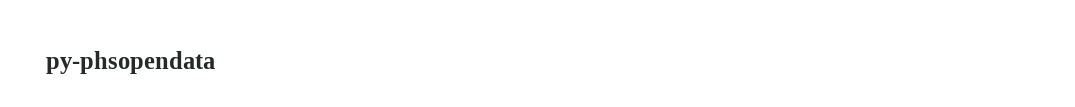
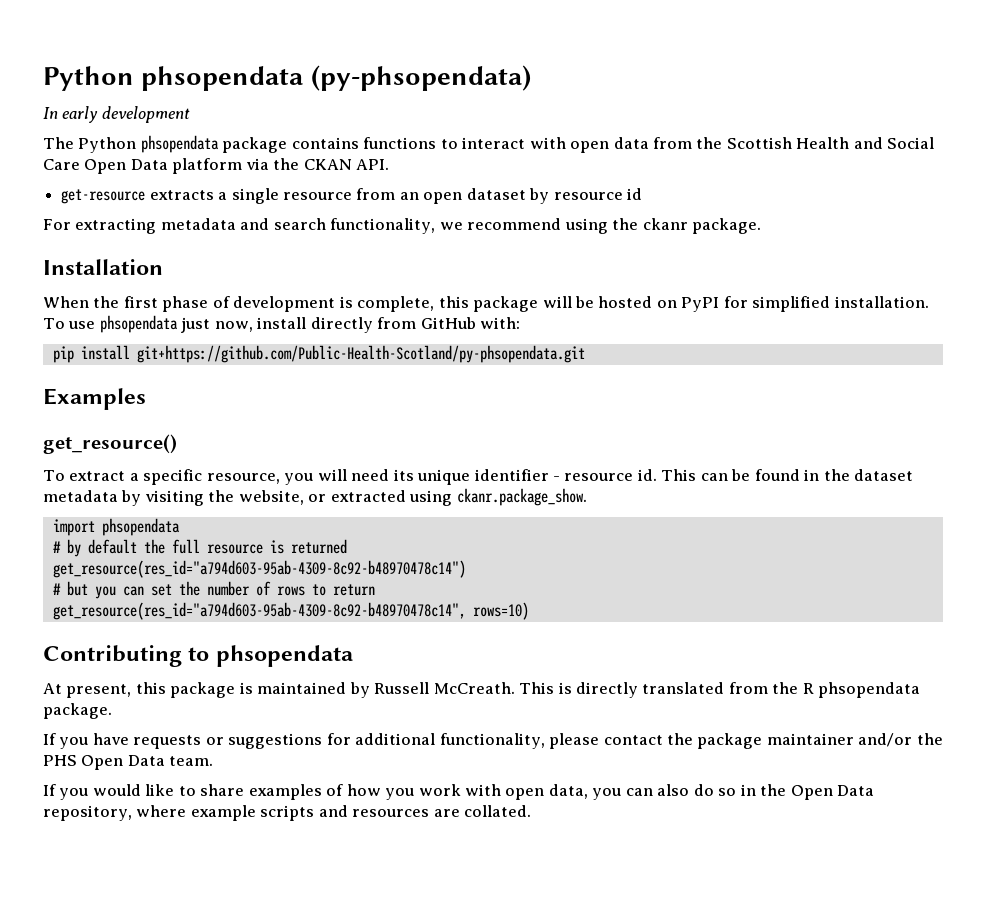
- py-phsopendata
+ Python phsopendata (py-phsopendata)
+ In early development
+ The Python phsopendata package contains functions to interact with open data from the Scottish Health and Social Care Open Data platform via the CKAN API.
+ get-resource extracts a single resource from an open dataset by resource id
+ For extracting metadata and search functionality, we recommend using the ckanr package.
+ Installation
+ When the first phase of development is complete, this package will be hosted on PyPI for simplified installation. To use phsopendata just now, install directly from GitHub with:
+ pip install git+https://github.com/Public-Health-Scotland/py-phsopendata.git
+ Examples
+ get_resource()
+ To extract a specific resource, you will need its unique identifier - resource id. This can be found in the dataset metadata by visiting the website, or extracted using ckanr.package_show.
+ import phsopendata
+ # by default the full resource is returned
+ get_resource(res_id="a794d603-95ab-4309-8c92-b48970478c14")
+ # but you can set the number of rows to return
+ get_resource(res_id="a794d603-95ab-4309-8c92-b48970478c14", rows=10)
+ Contributing to phsopendata
+ At present, this package is maintained by Russell McCreath. This is directly translated from the R phsopendata package.
+ If you have requests or suggestions for additional functionality, please contact the package maintainer and/or the PHS Open Data team.
+ If you would like to share examples of how you work with open data, you can also do so in the Open Data repository, where example scripts and resources are collated.

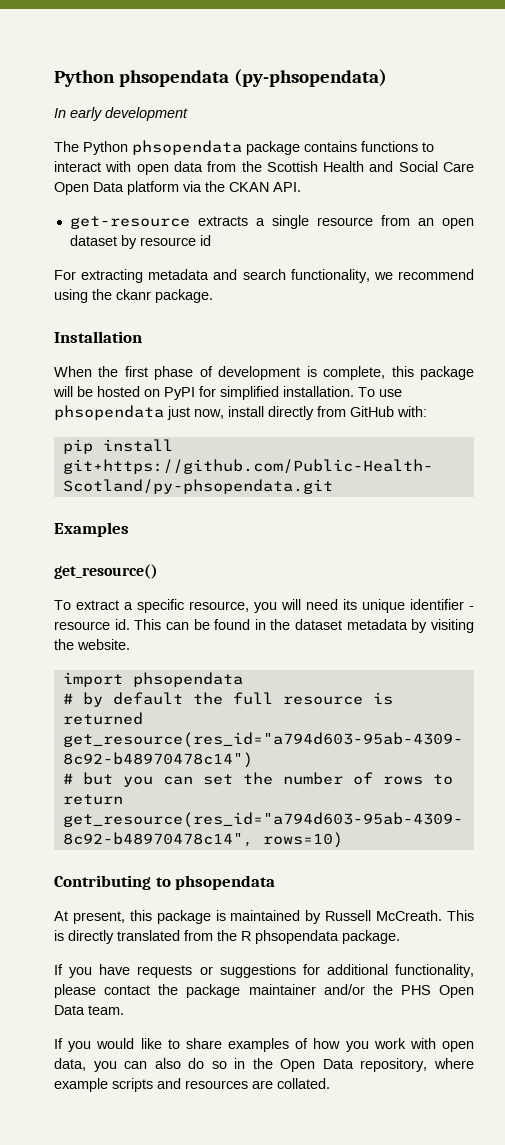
- This can be found in the dataset metadata by visiting the website, or extracted using ckanr.package_show.
+ This can be found in the dataset metadata by visiting the website.

